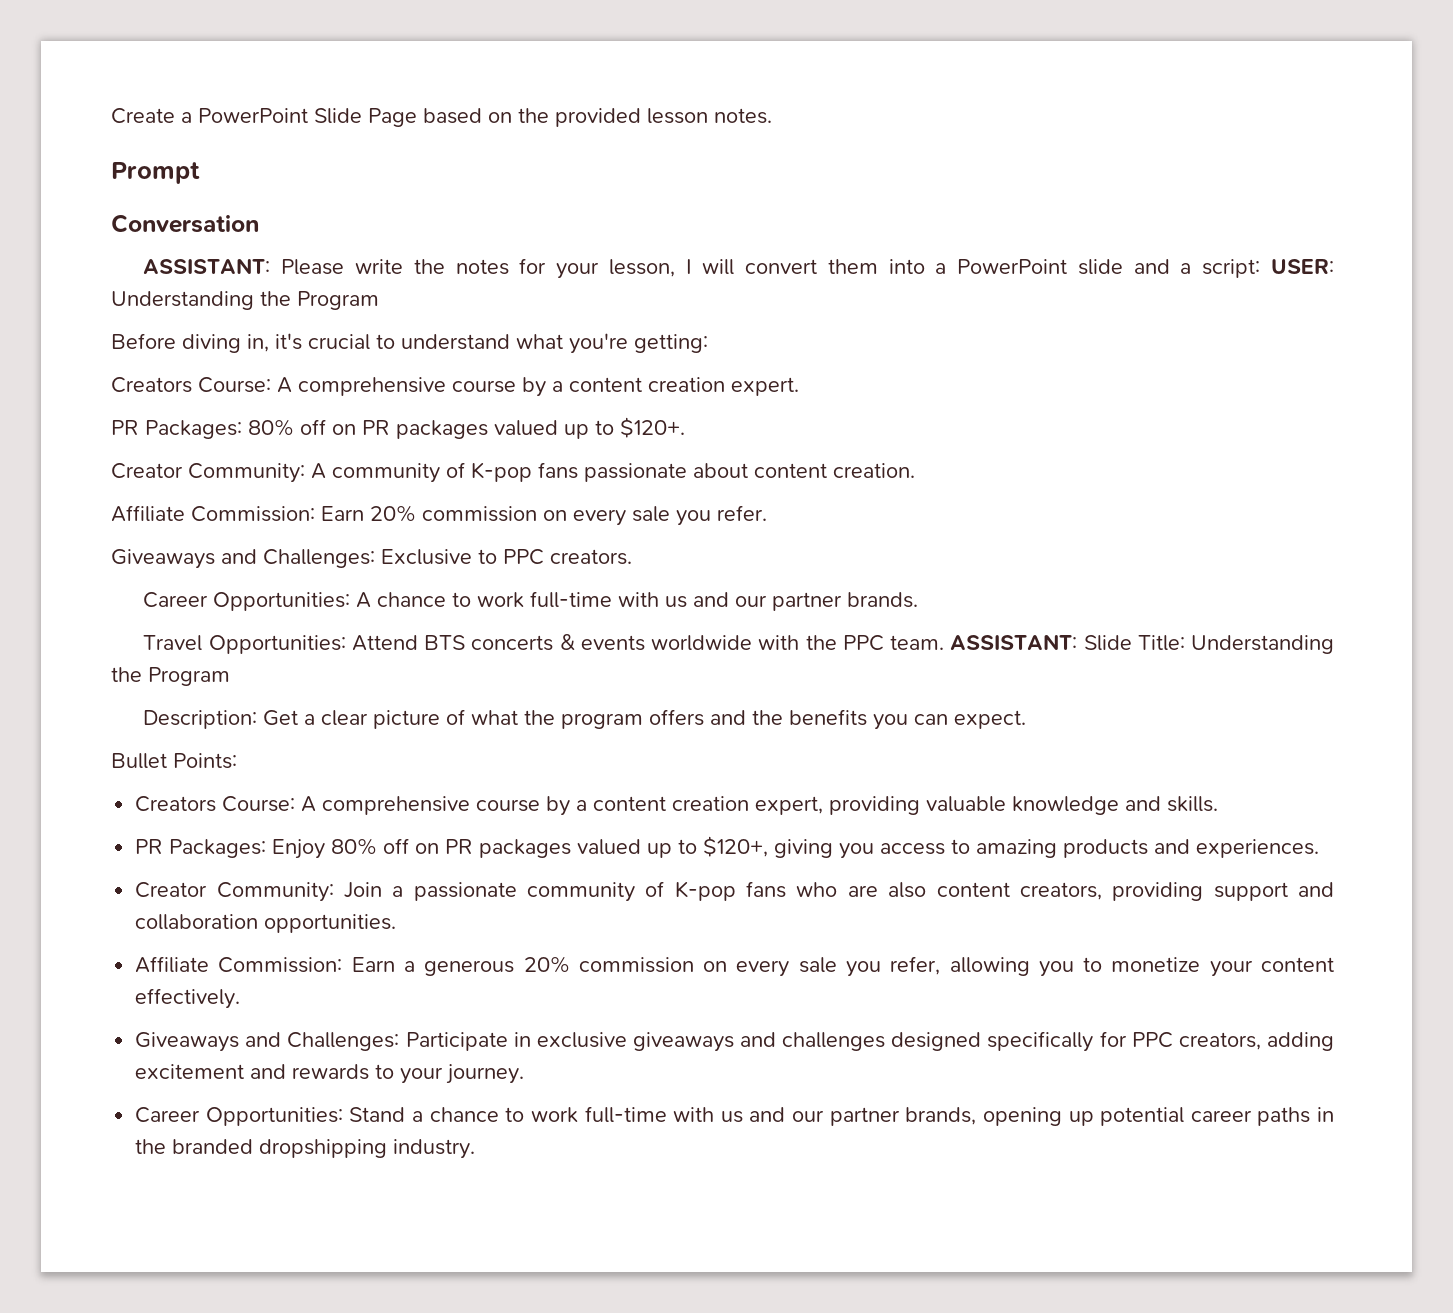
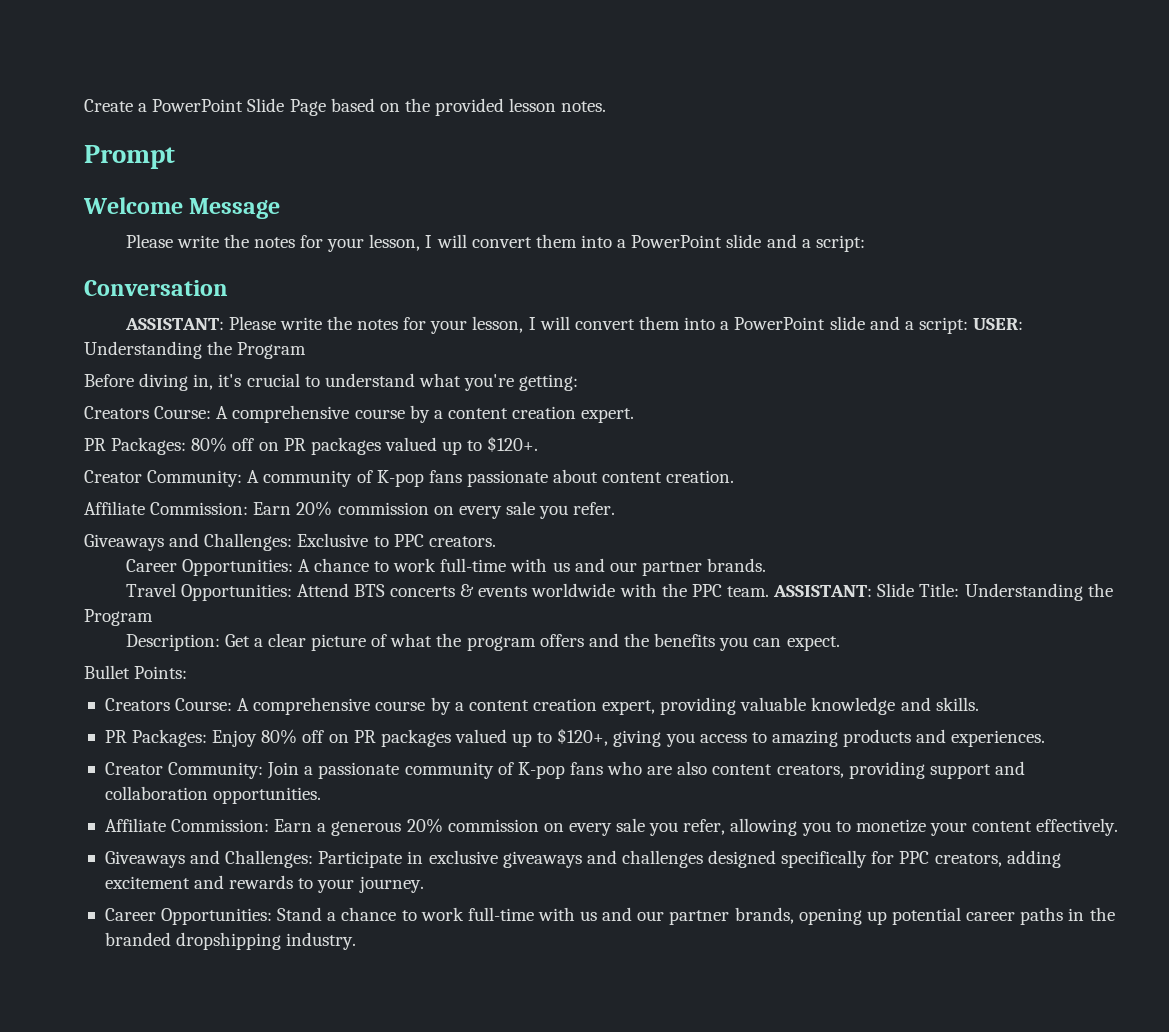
+ Welcome Message
+ Please write the notes for your lesson, I will convert them into a PowerPoint slide and a script:

